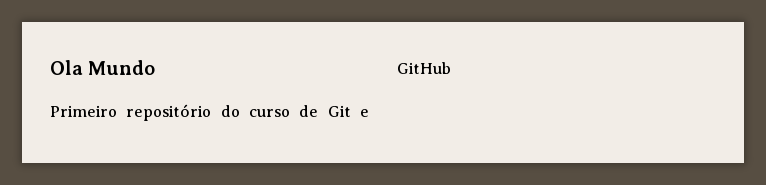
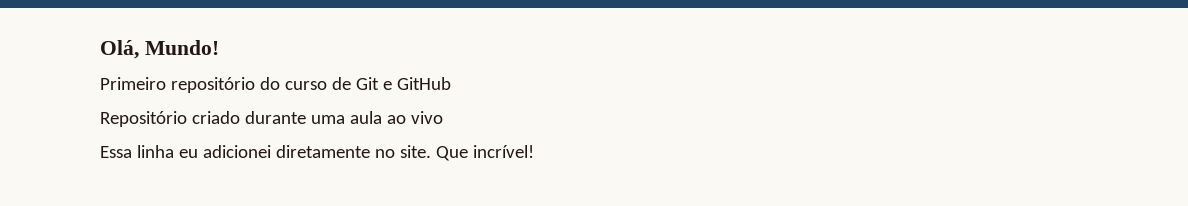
- Ola Mundo
+ Olá, Mundo!
+ Repositório criado durante uma aula ao vivo
+ Essa linha eu adicionei diretamente no site. Que incrível!

